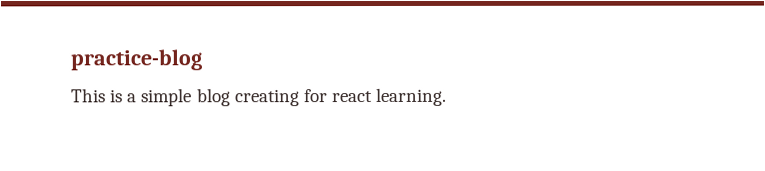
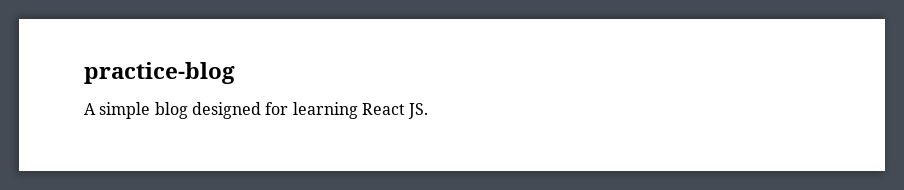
- This is a simple blog creating for react learning.
+ A simple blog designed for learning React JS.

